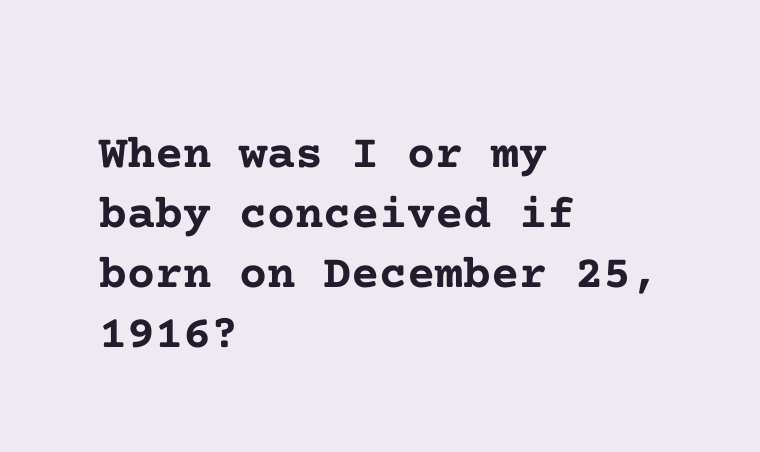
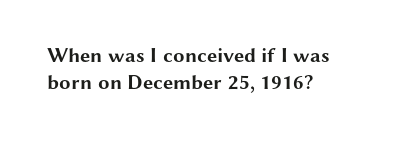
- When was I or my baby conceived if born on December 25, 1916?
+ When was I conceived if I was born on December 25, 1916?

